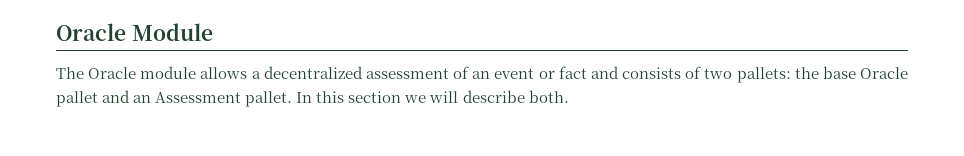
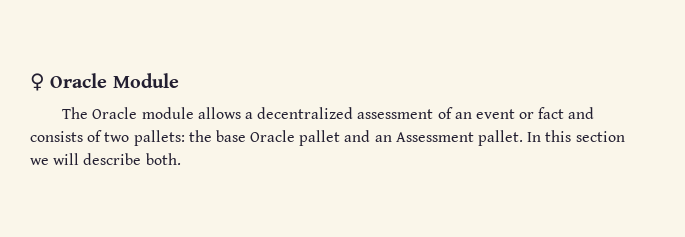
- Oracle Module
+ ♀ Oracle Module

